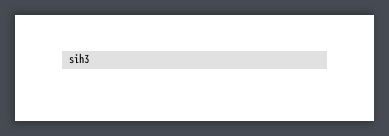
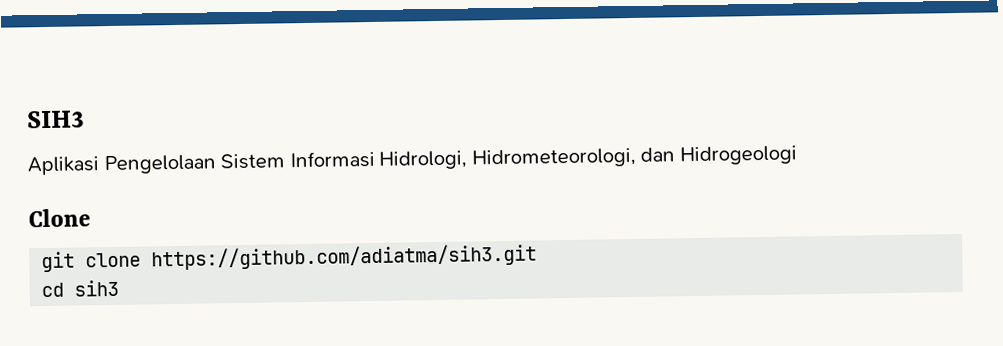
- sih3
+ SIH3
+ Aplikasi Pengelolaan Sistem Informasi Hidrologi, Hidrometeorologi, dan Hidrogeologi
+ Clone
+ git clone https://github.com/adiatma/sih3.git
+ cd sih3

